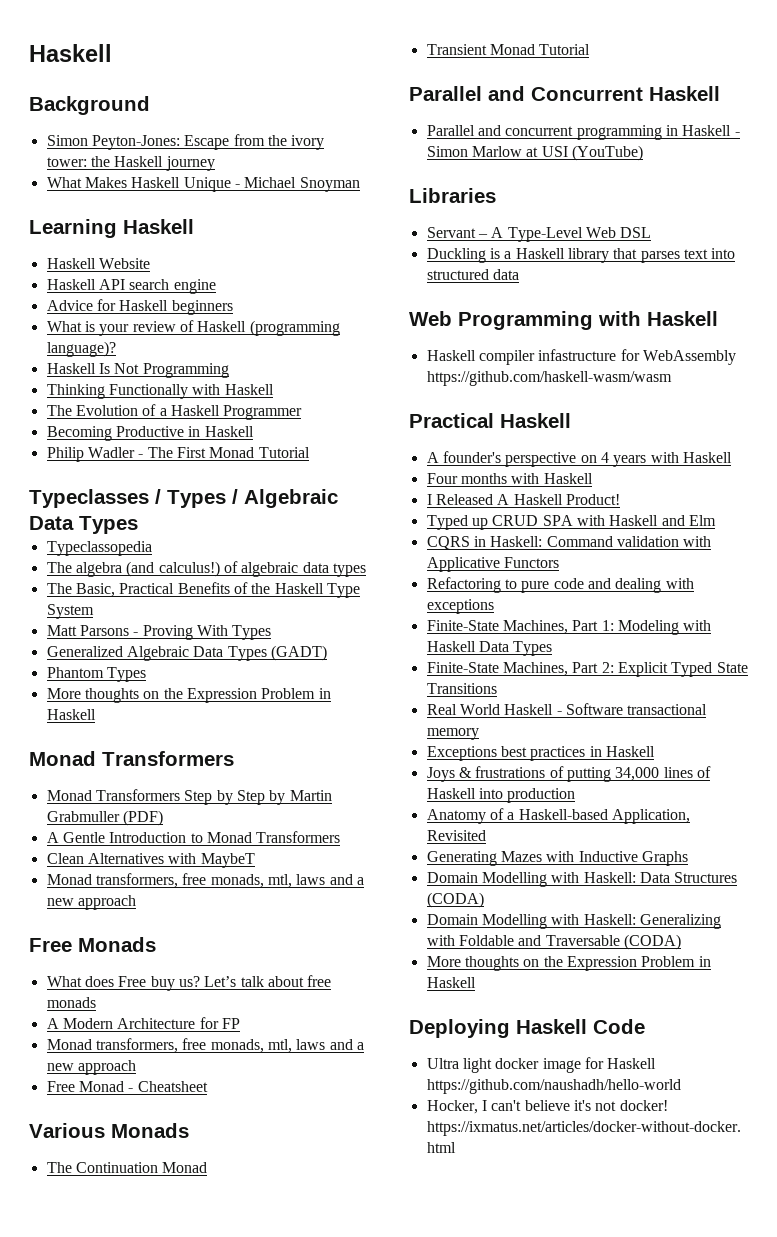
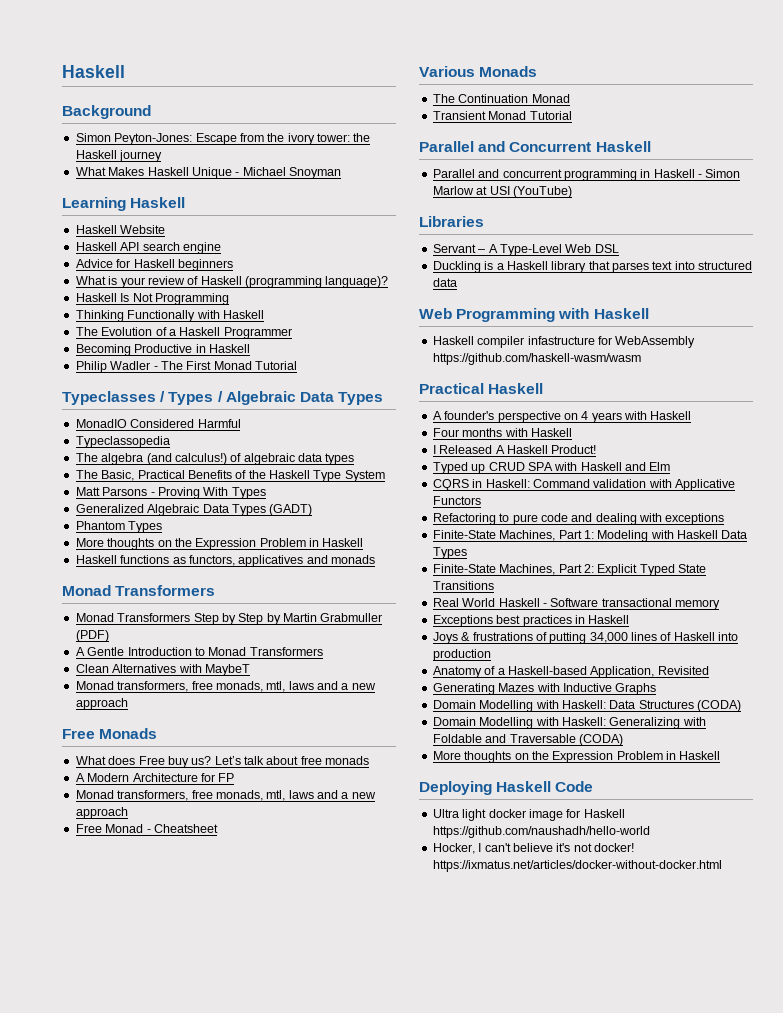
+ MonadIO Considered Harmful
+ Haskell functions as functors, applicatives and monads

